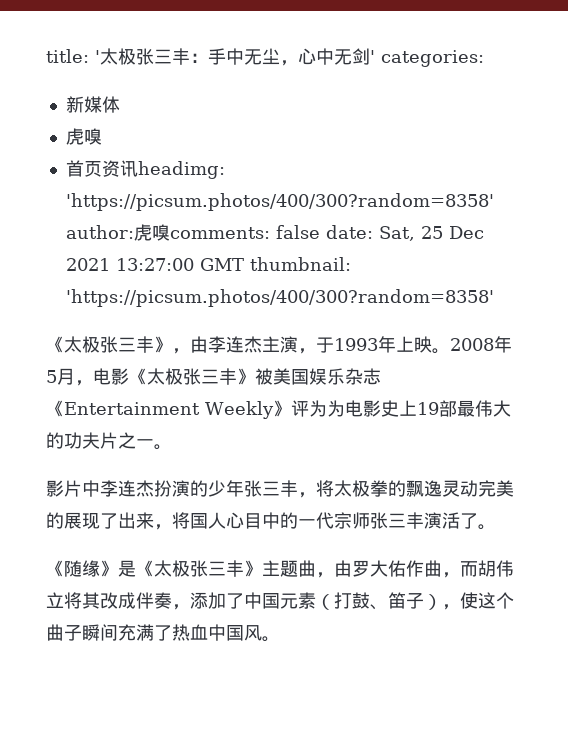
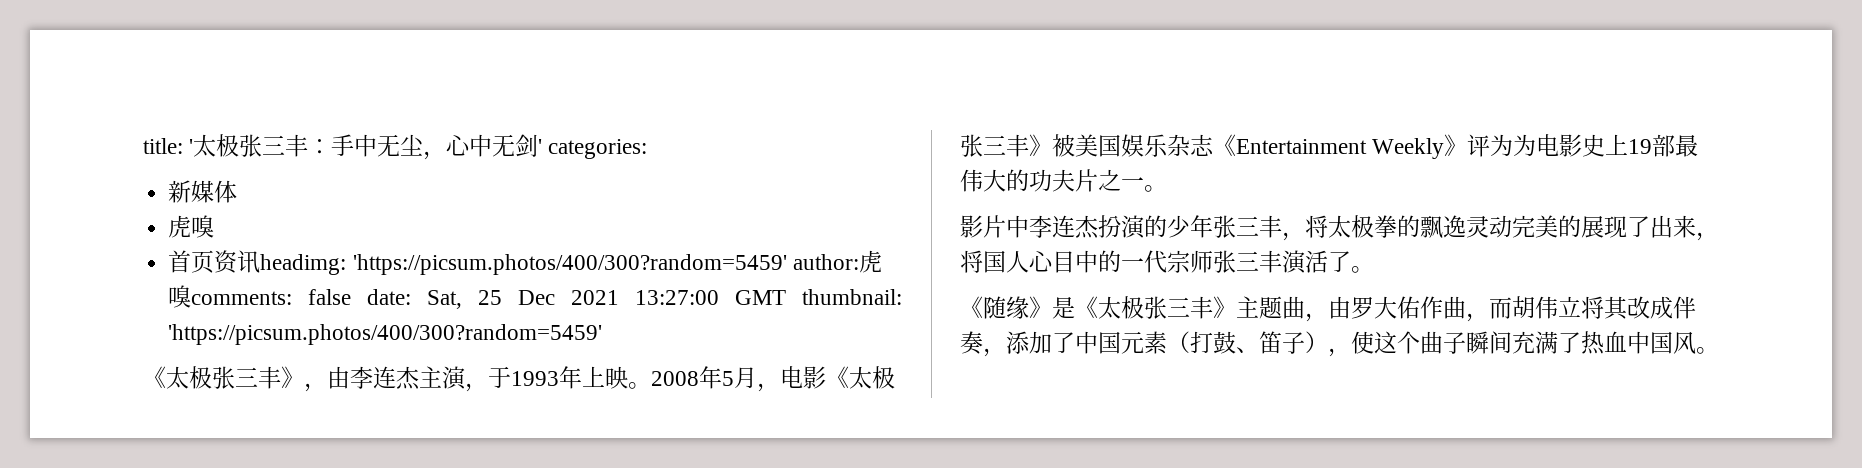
- 首页资讯headimg: 'https://picsum.photos/400/300?random=8358' author:虎嗅comments: false date: Sat, 25 Dec 2021 13:27:00 GMT thumbnail: 'https://picsum.photos/400/300?random=8358'
+ 首页资讯headimg: 'https://picsum.photos/400/300?random=5459' author:虎嗅comments: false date: Sat, 25 Dec 2021 13:27:00 GMT thumbnail: 'https://picsum.photos/400/300?random=5459'

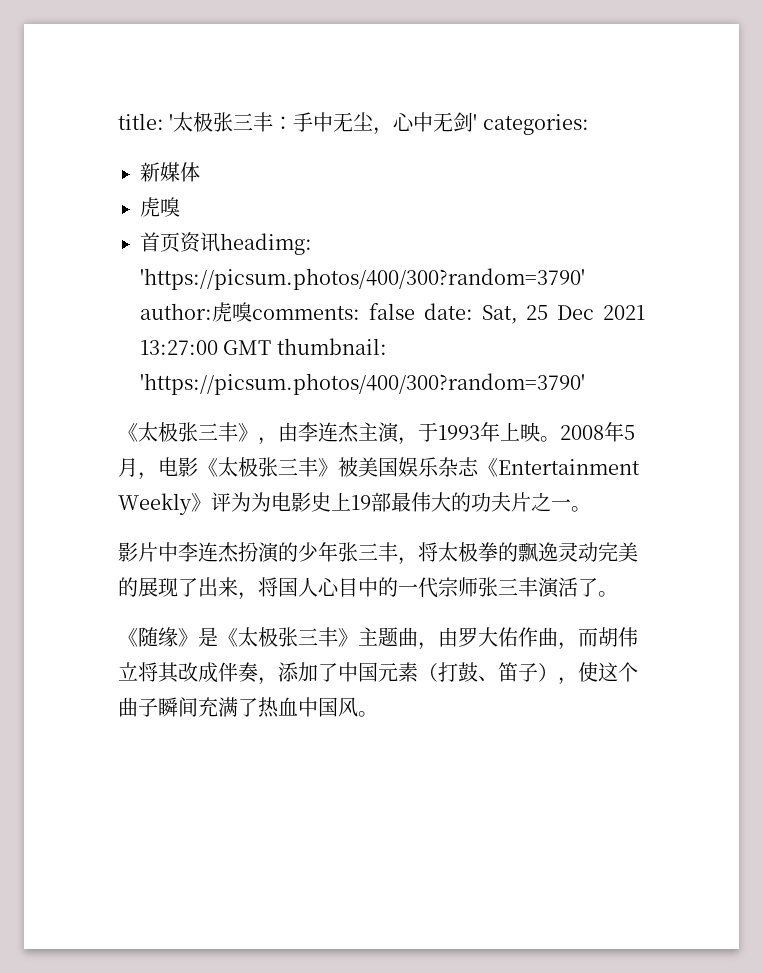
- 首页资讯headimg: 'https://picsum.photos/400/300?random=5459' author:虎嗅comments: false date: Sat, 25 Dec 2021 13:27:00 GMT thumbnail: 'https://picsum.photos/400/300?random=5459'
+ 首页资讯headimg: 'https://picsum.photos/400/300?random=3790' author:虎嗅comments: false date: Sat, 25 Dec 2021 13:27:00 GMT thumbnail: 'https://picsum.photos/400/300?random=3790'

